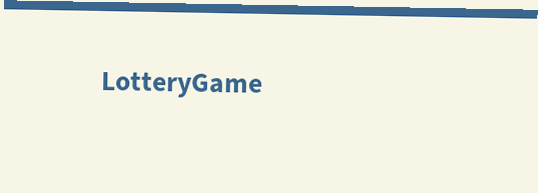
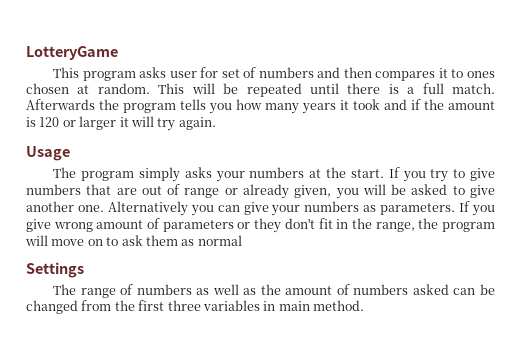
+ This program asks user for set of numbers and then compares it to ones chosen at random. This will be repeated until there is a full match. Afterwards the program tells you how many years it took and if the amount is 120 or larger it will try again.
+ Usage
+ The program simply asks your numbers at the start. If you try to give numbers that are out of range or already given, you will be asked to give another one. Alternatively you can give your numbers as parameters. If you give wrong amount of parameters or they don't fit in the range, the program will move on to ask them as normal
+ Settings
+ The range of numbers as well as the amount of numbers asked can be changed from the first three variables in main method.

